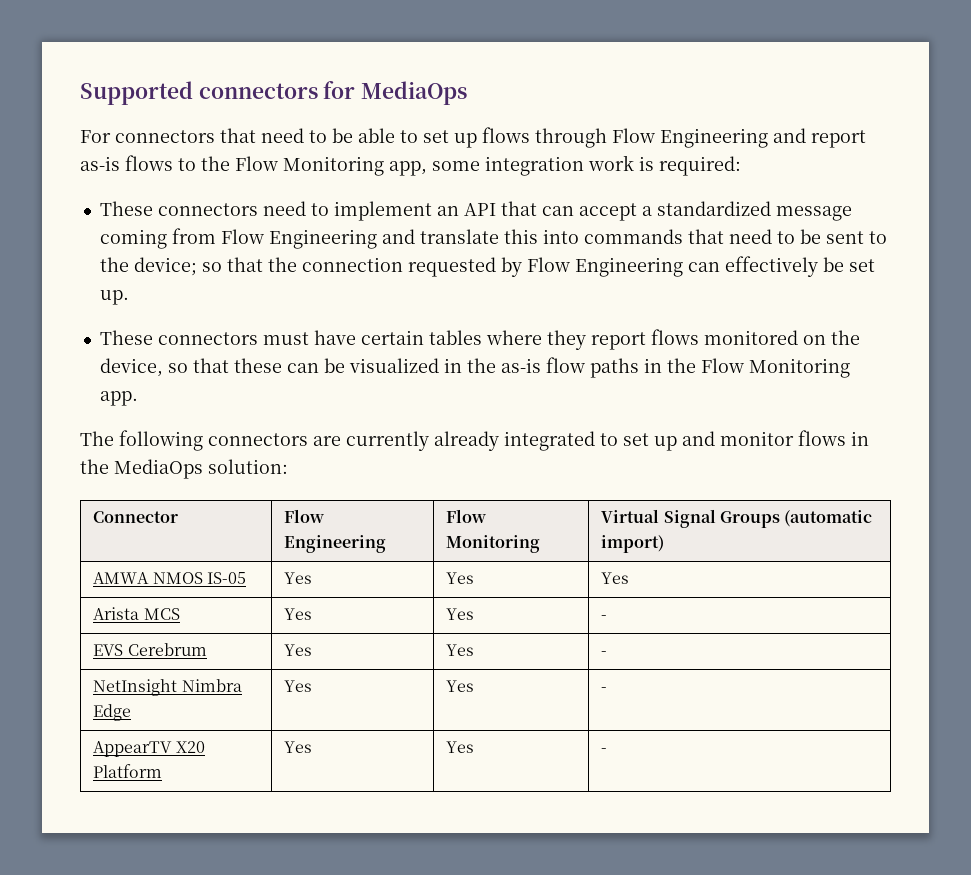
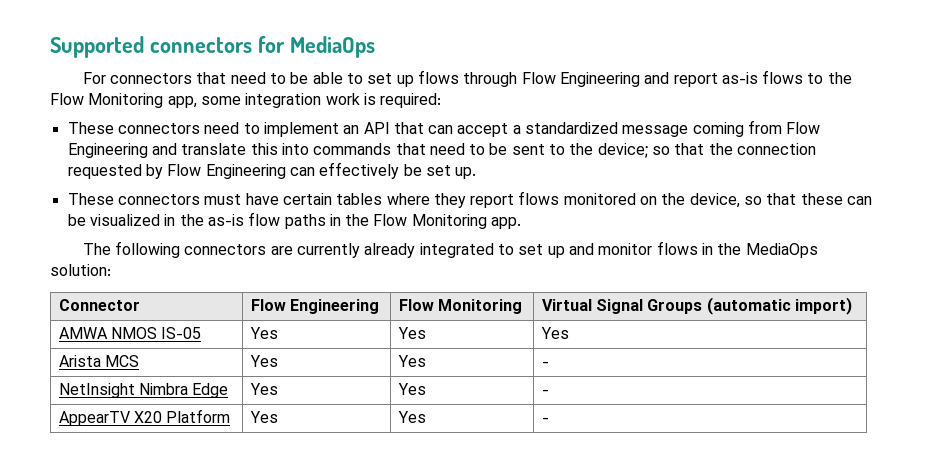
- EVS Cerebrum | Yes | Yes | -

